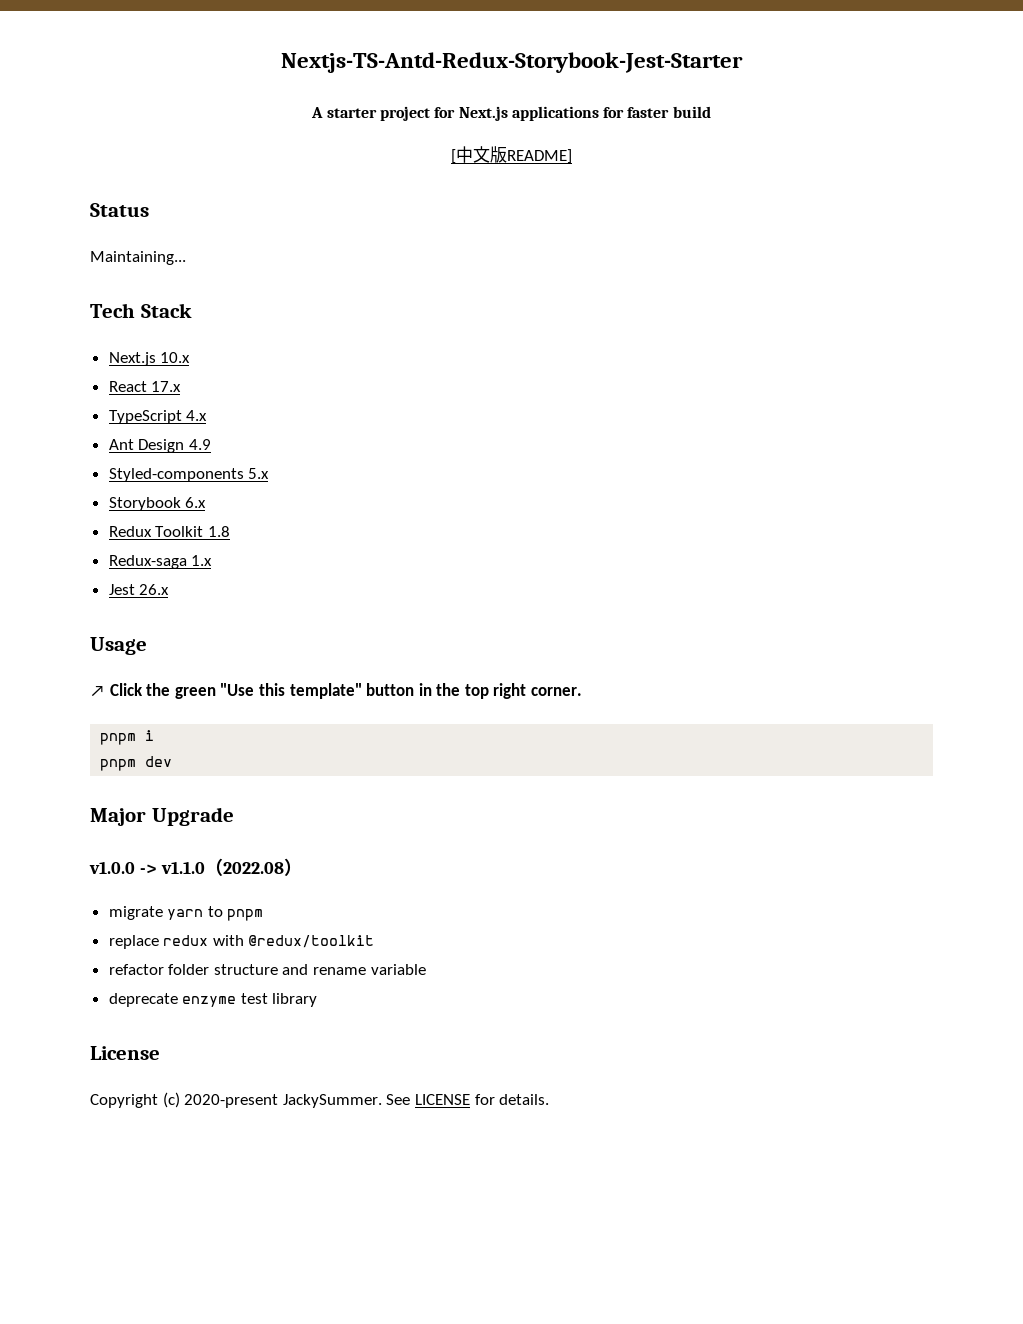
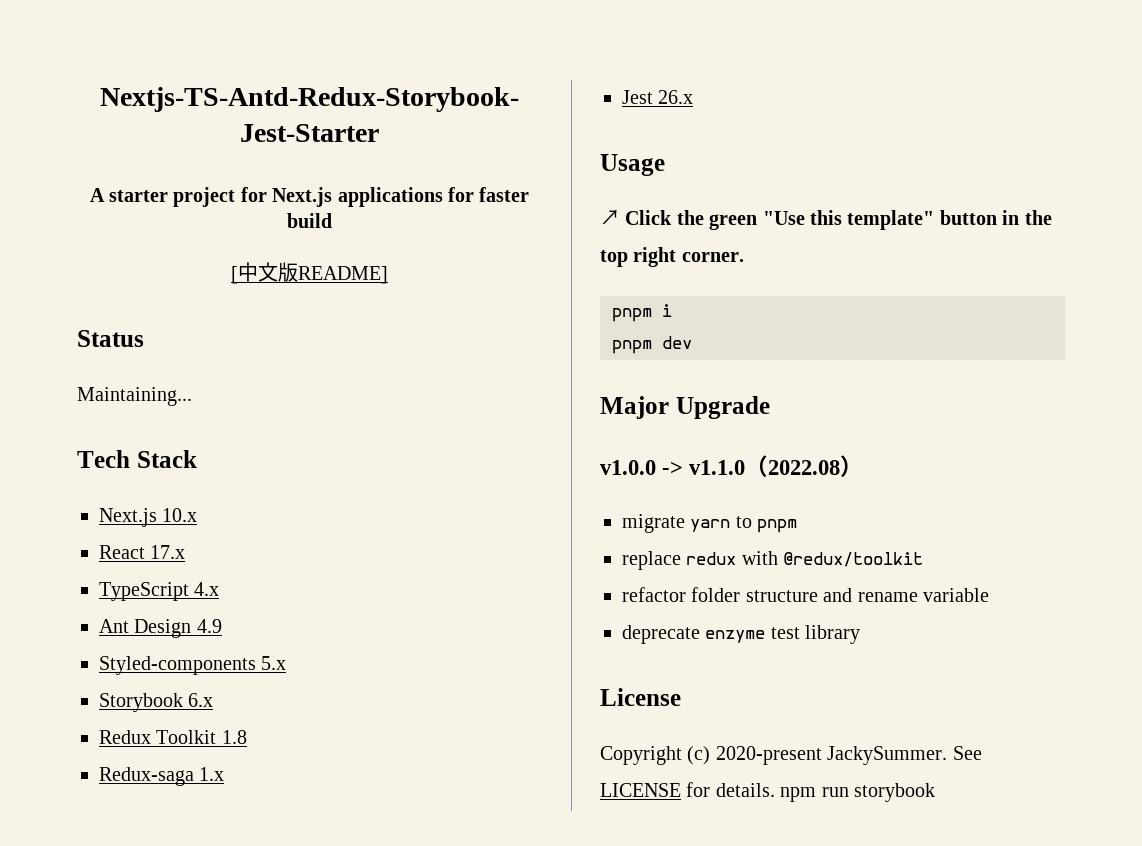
- See LICENSE for details.
+ See LICENSE for details. npm run storybook

